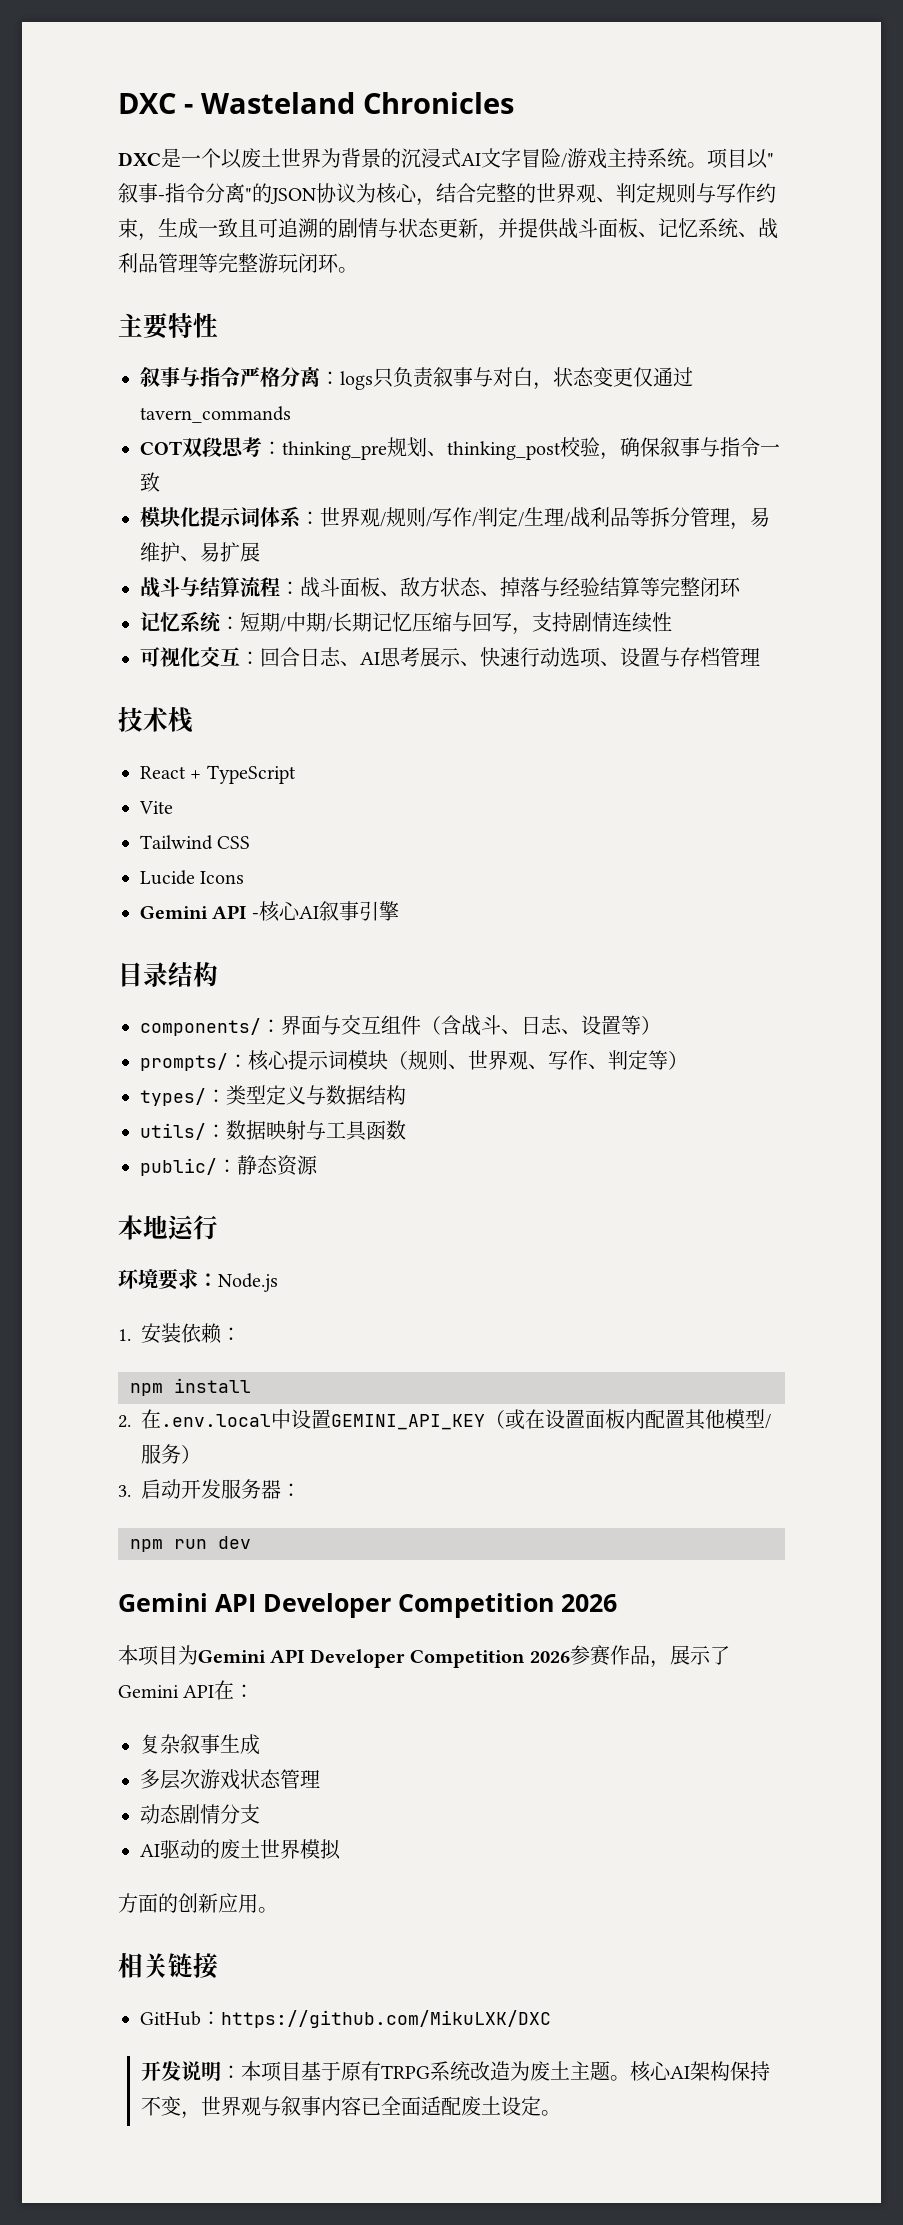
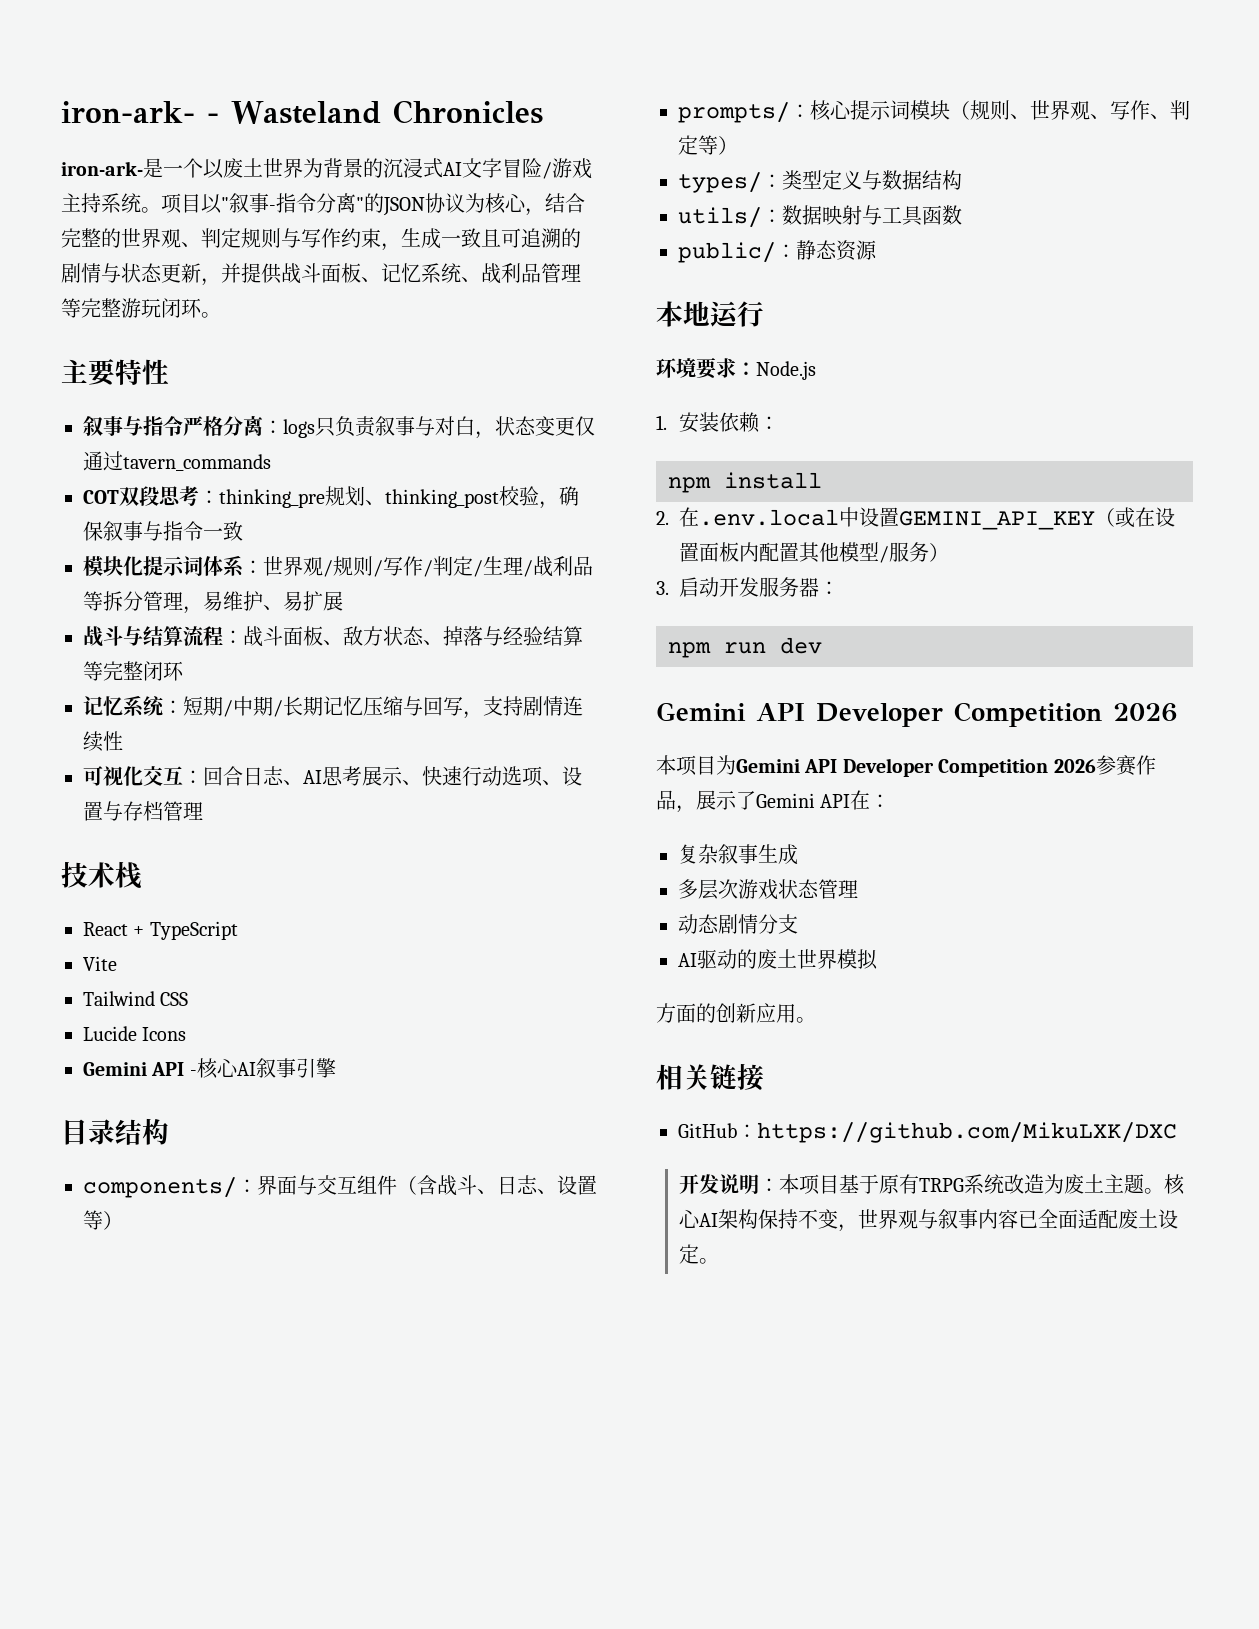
- DXC - Wasteland Chronicles
+ iron-ark- - Wasteland Chronicles
- DXC是一个以废土世界为背景的沉浸式AI文字冒险/游戏主持系统。
+ iron-ark-是一个以废土世界为背景的沉浸式AI文字冒险/游戏主持系统。

